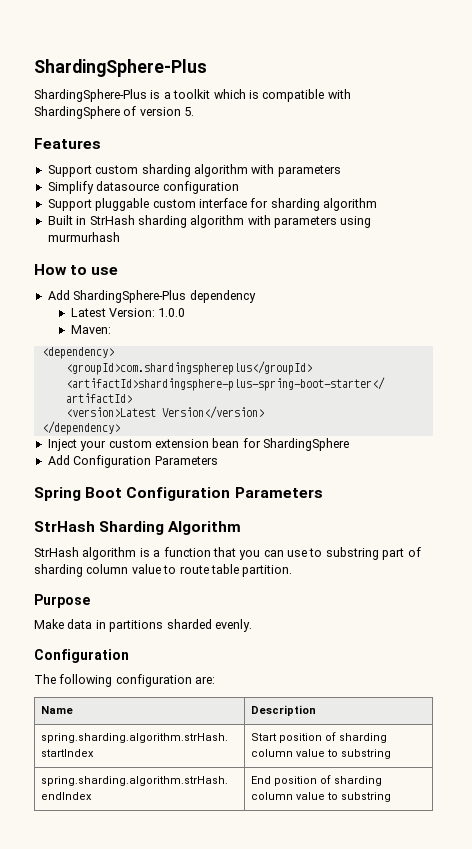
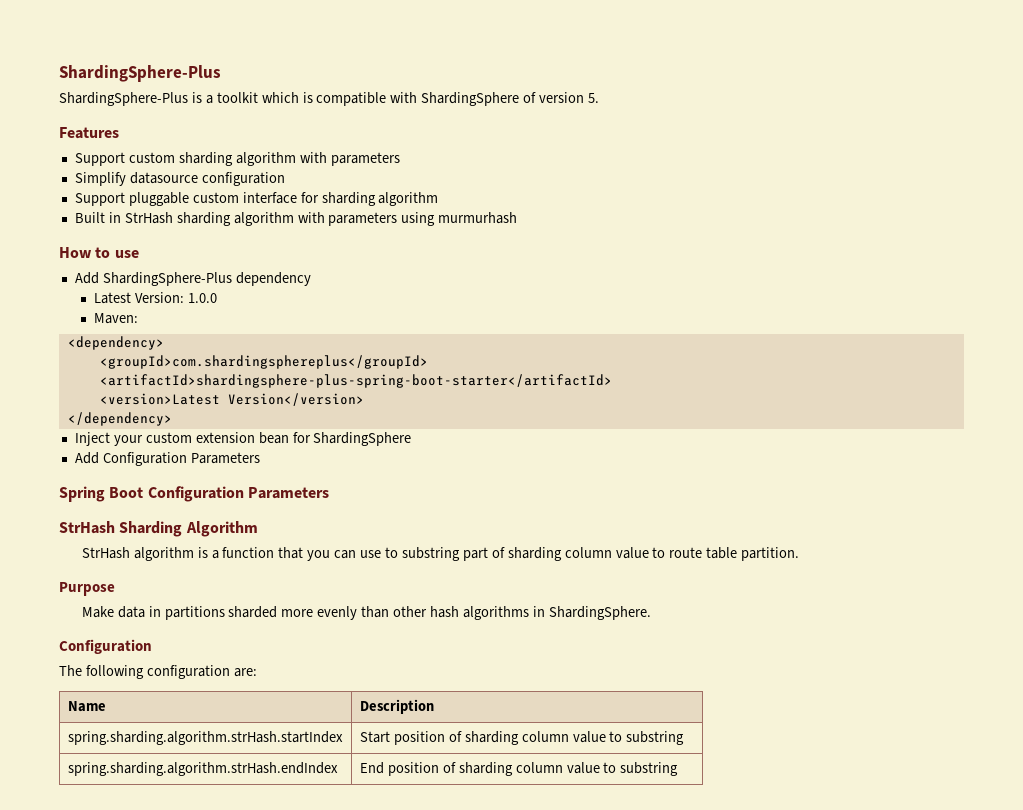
- Make data in partitions sharded evenly.
+ Make data in partitions sharded more evenly than other hash algorithms in ShardingSphere.

